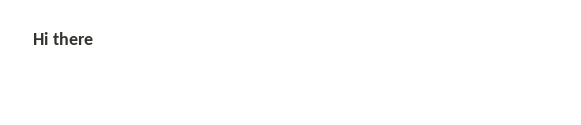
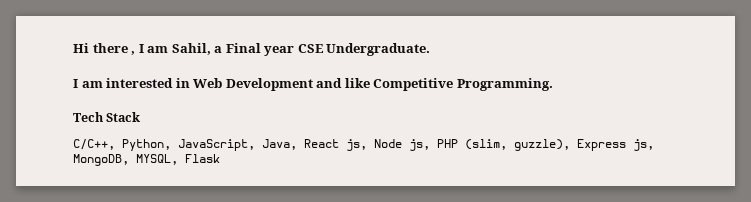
- Hi there
+ Hi there , I am Sahil, a Final year CSE Undergraduate.
+ I am interested in Web Development and like Competitive Programming.
+ Tech Stack
+ C/C++, Python, JavaScript, Java, React js, Node js, PHP (slim, guzzle), Express js, MongoDB, MYSQL, Flask

